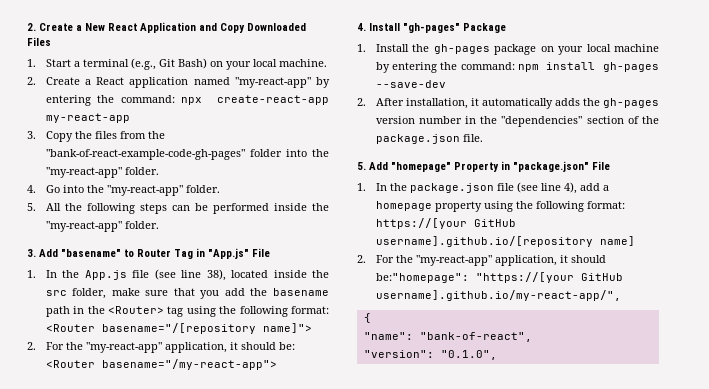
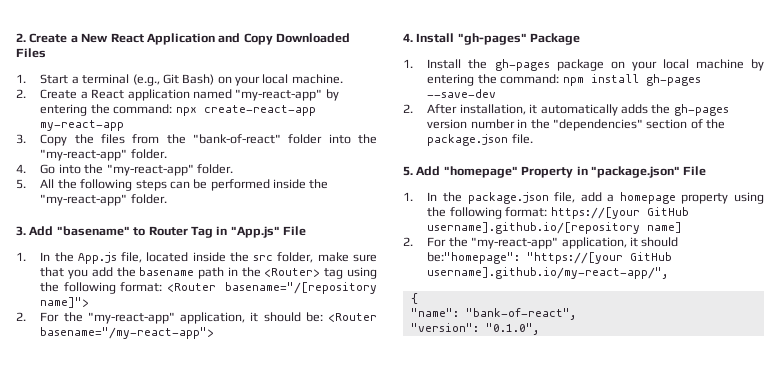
- 3. Copy the files from the "bank-of-react-example-code-gh-pages" folder into the "my-react-app" folder.
+ 3. Copy the files from the "bank-of-react" folder into the "my-react-app" folder.
- 1. In the App.js file (see line 38), located inside the src folder, make sure that you add the basename path in the <Router> tag using the following format: <Router basename="/[repository name]">
+ 1. In the App.js file, located inside the src folder, make sure that you add the basename path in the <Router> tag using the following format: <Router basename="/[repository name]">
- 1. In the package.json file (see line 4), add a homepage property using the following format: https://[your GitHub username].github.io/[repository name]
+ 1. In the package.json file, add a homepage property using the following format: https://[your GitHub username].github.io/[repository name]

